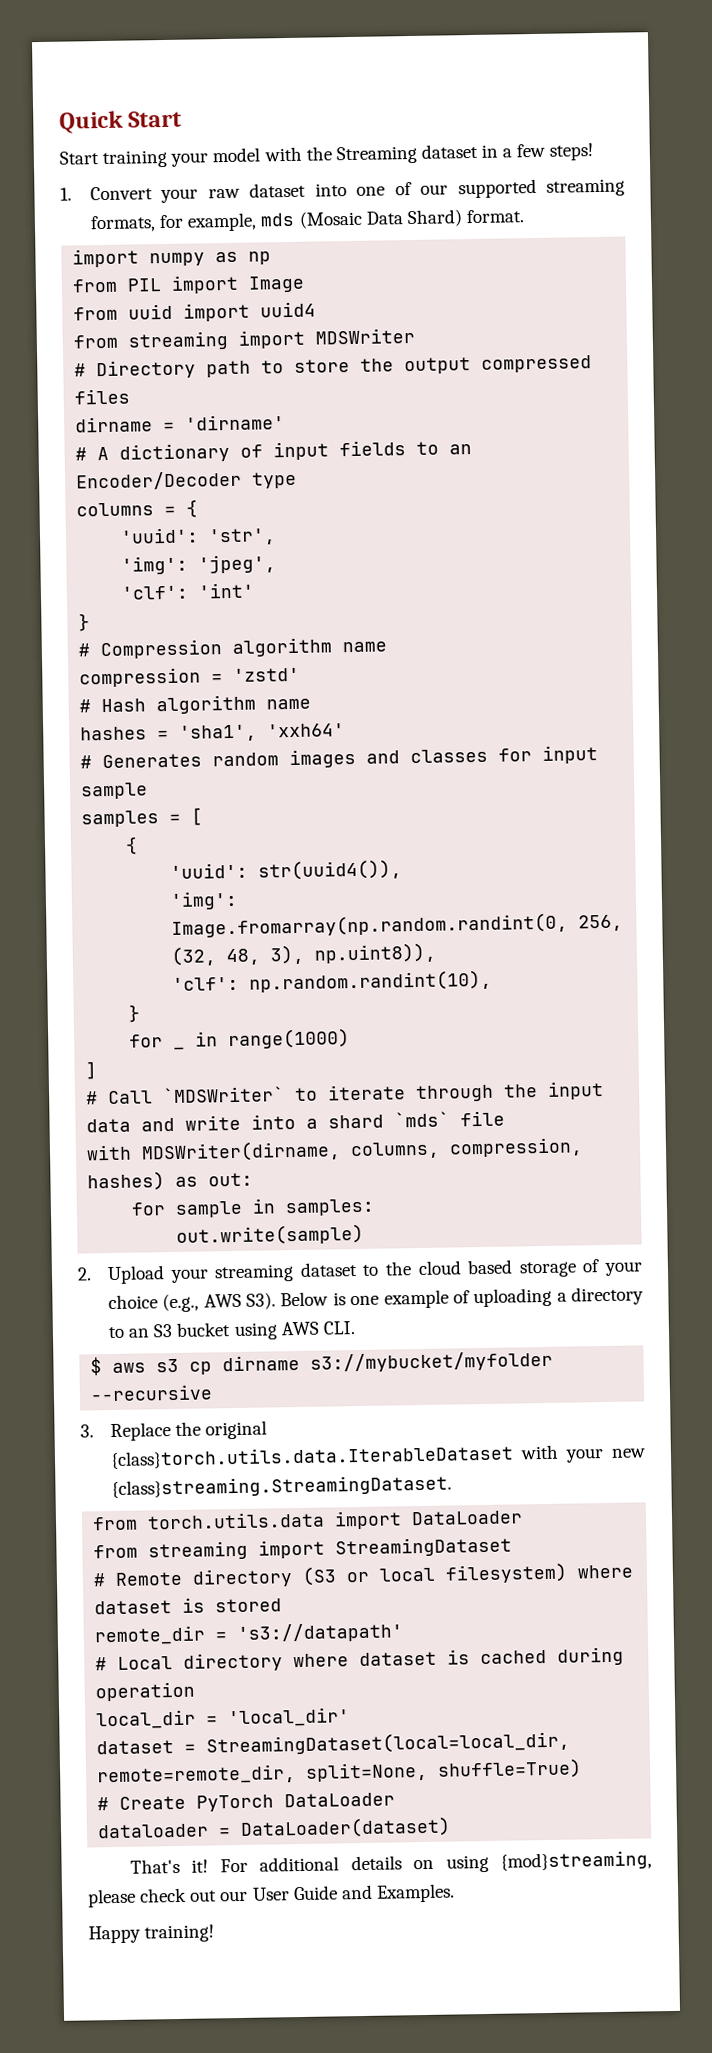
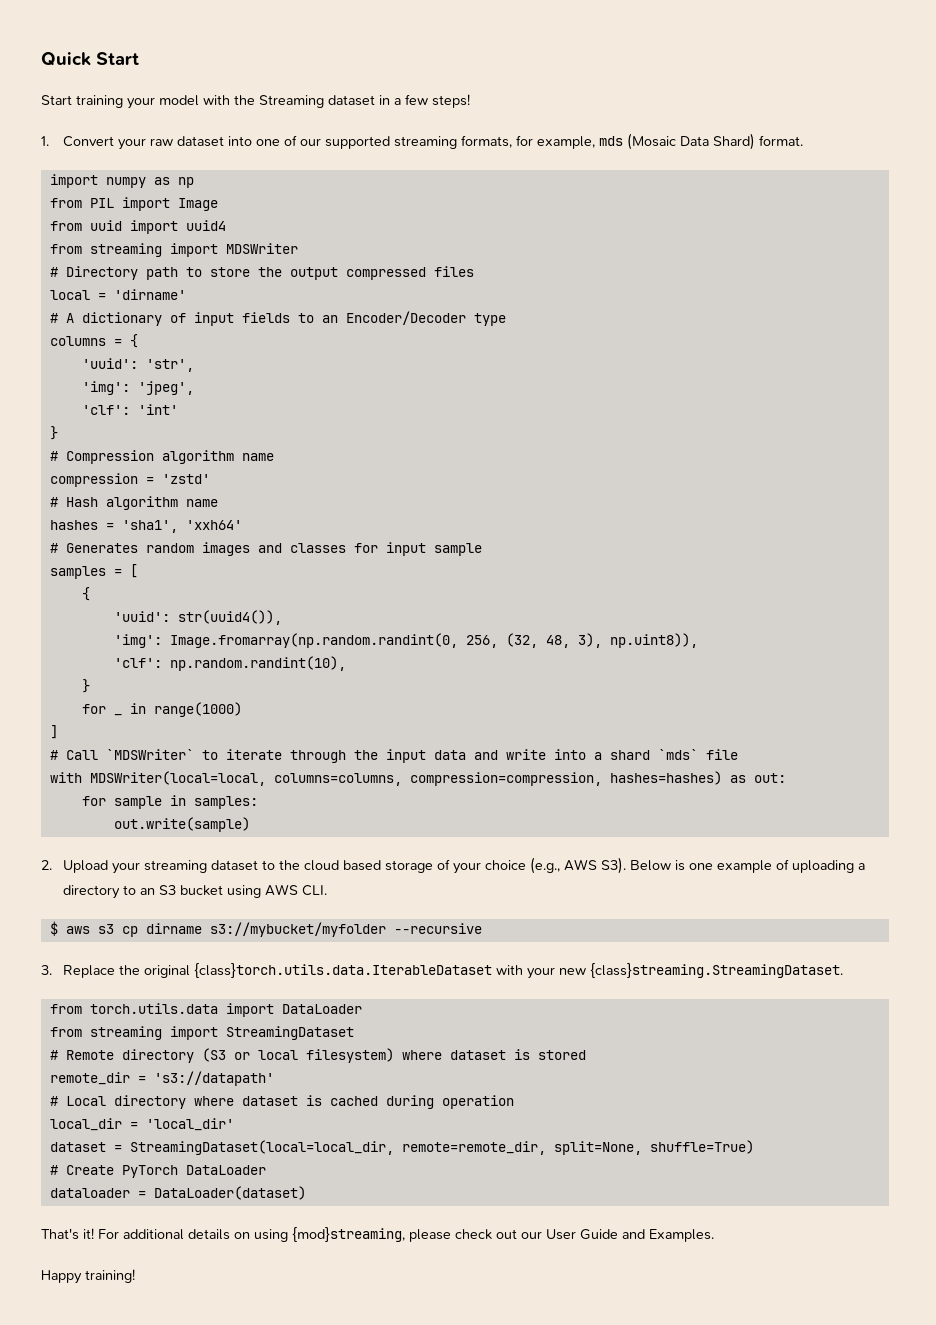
- dirname = 'dirname'
+ local = 'dirname'
- with MDSWriter(dirname, columns, compression, hashes) as out:
+ with MDSWriter(local=local, columns=columns, compression=compression, hashes=hashes) as out:

